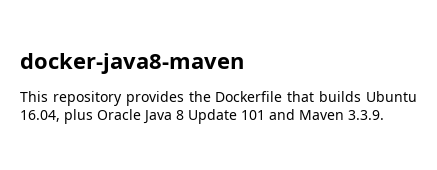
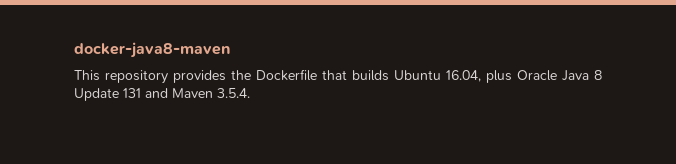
- This repository provides the Dockerfile that builds Ubuntu 16.04, plus Oracle Java 8 Update 101 and Maven 3.3.9.
+ This repository provides the Dockerfile that builds Ubuntu 16.04, plus Oracle Java 8 Update 131 and Maven 3.5.4.

